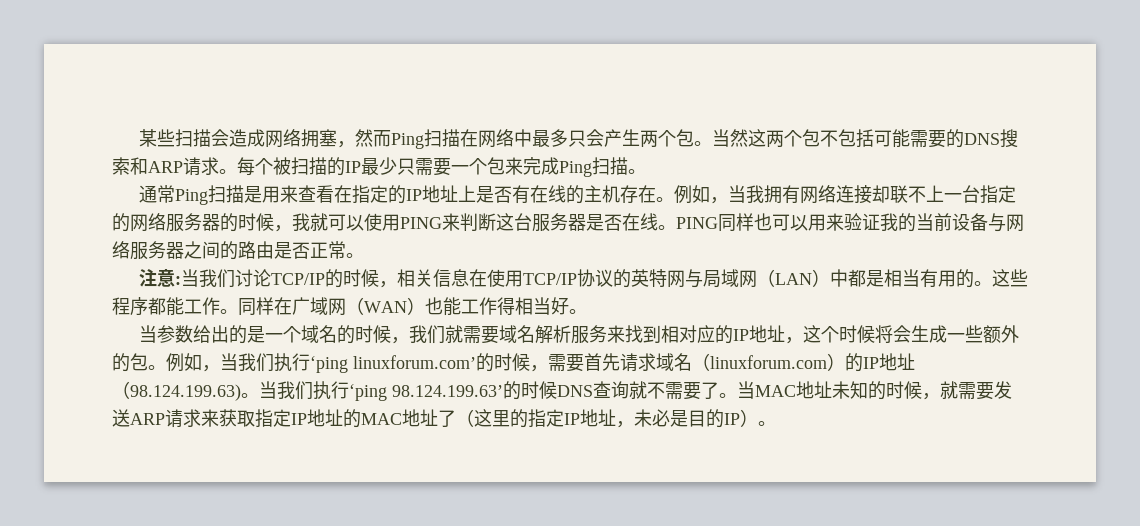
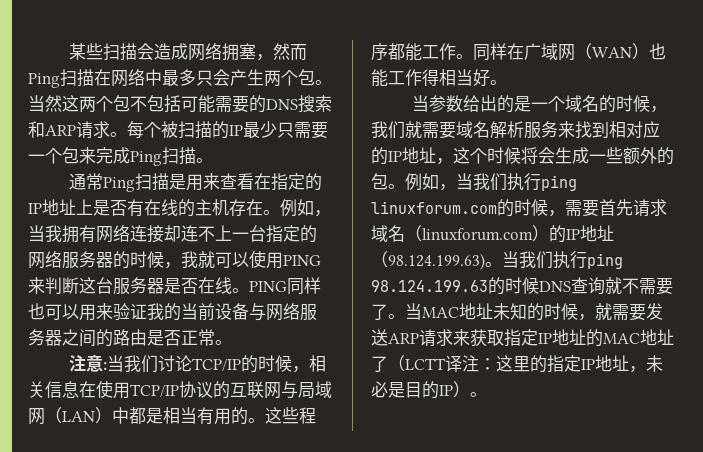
- 例如，当我拥有网络连接却联不上一台指定的网络服务器的时候，我就可以使用PING来判断这台服务器是否在线。
+ 例如，当我拥有网络连接却连不上一台指定的网络服务器的时候，我就可以使用PING来判断这台服务器是否在线。
- 注意:当我们讨论TCP/IP的时候，相关信息在使用TCP/IP协议的英特网与局域网（LAN）中都是相当有用的。
+ 注意:当我们讨论TCP/IP的时候，相关信息在使用TCP/IP协议的互联网与局域网（LAN）中都是相当有用的。
- 例如，当我们执行‘ping linuxforum.com’的时候，需要首先请求域名（linuxforum.com）的IP地址（98.124.199.63)。
+ 例如，当我们执行ping linuxforum.com的时候，需要首先请求域名（linuxforum.com）的IP地址（98.124.199.63)。
- 当我们执行‘ping 98.124.199.63’的时候DNS查询就不需要了。
+ 当我们执行ping 98.124.199.63的时候DNS查询就不需要了。
- 当MAC地址未知的时候，就需要发送ARP请求来获取指定IP地址的MAC地址了（这里的指定IP地址，未必是目的IP）。
+ 当MAC地址未知的时候，就需要发送ARP请求来获取指定IP地址的MAC地址了（LCTT译注：这里的指定IP地址，未必是目的IP）。

